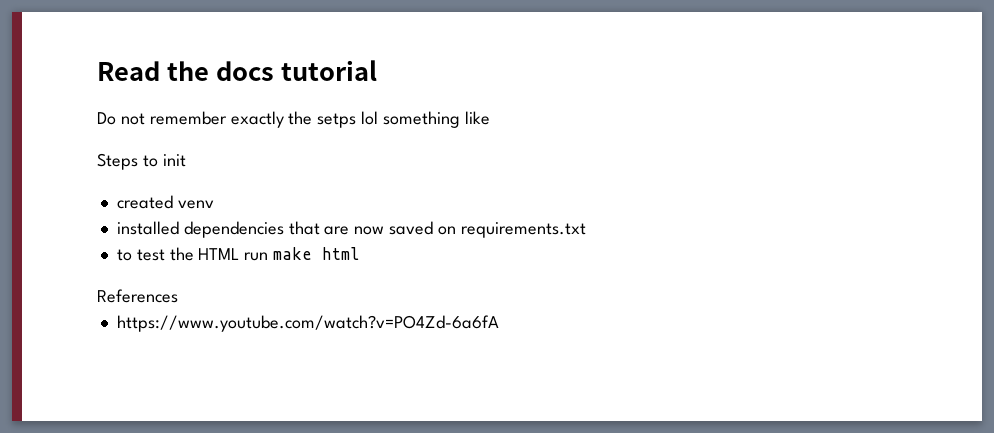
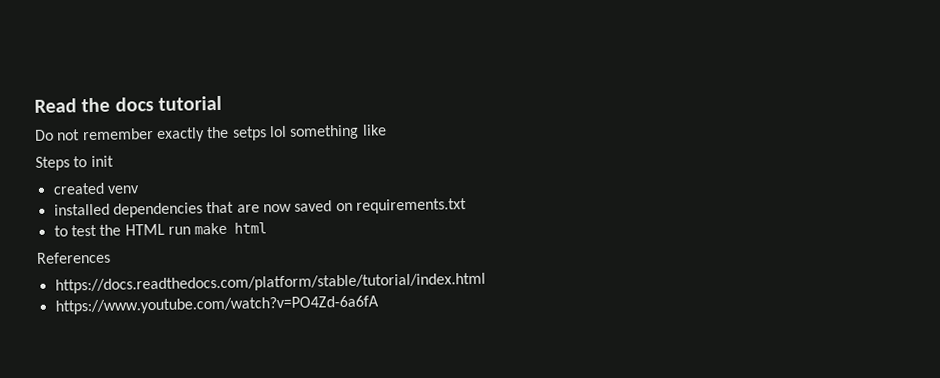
+ https://docs.readthedocs.com/platform/stable/tutorial/index.html

